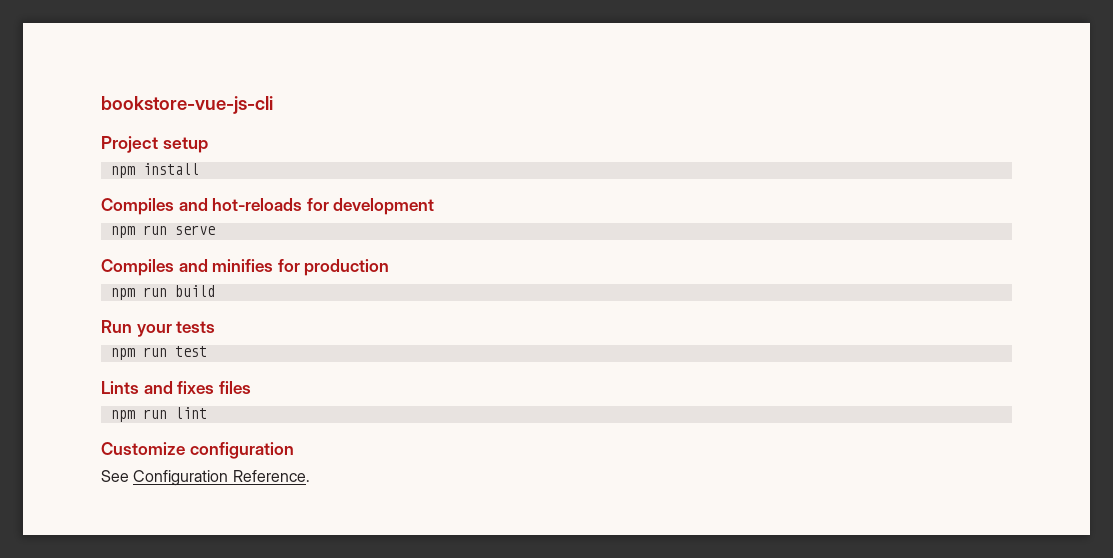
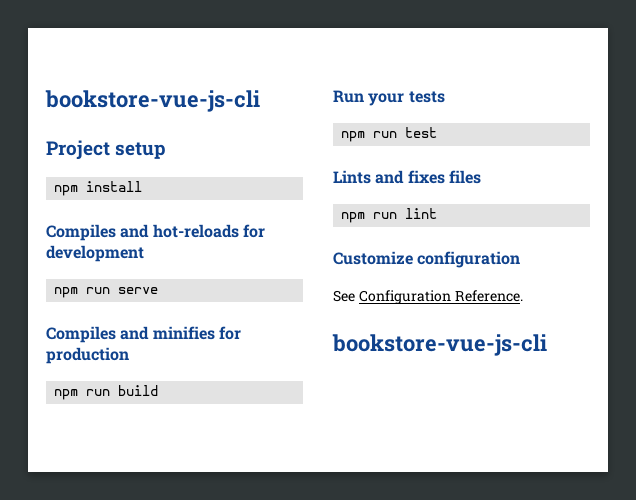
  See Configuration Reference.
+ bookstore-vue-js-cli

